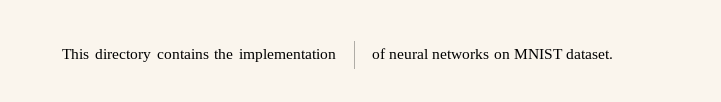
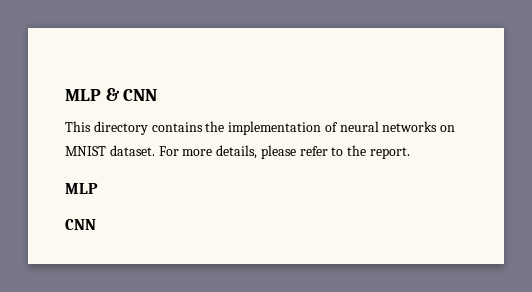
+ MLP & CNN
+ For more details, please refer to the report.
+ MLP
+ CNN

